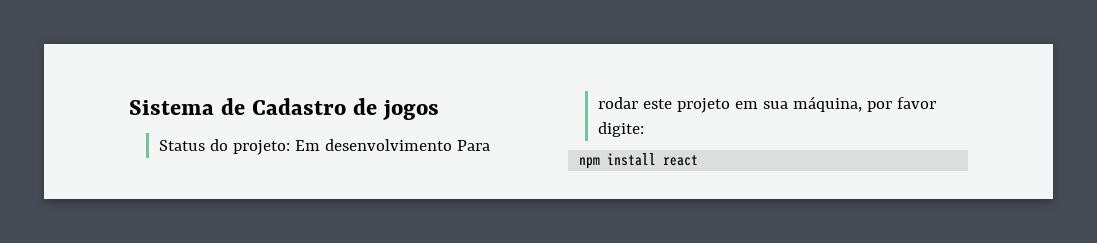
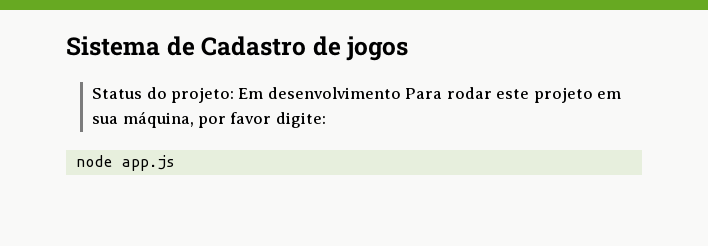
- npm install react
+ node app.js

